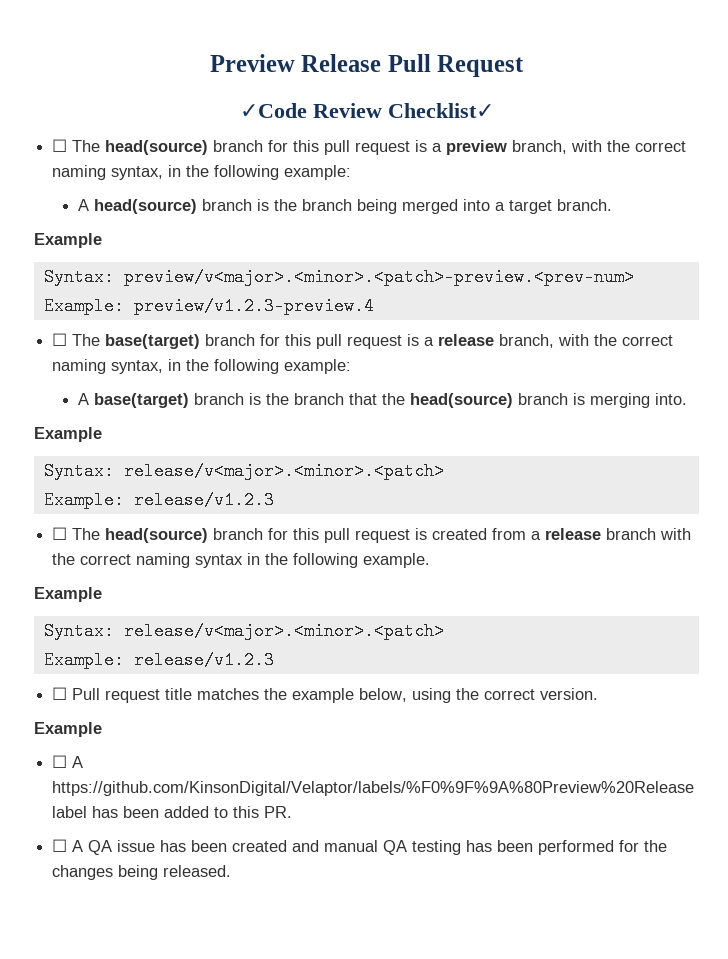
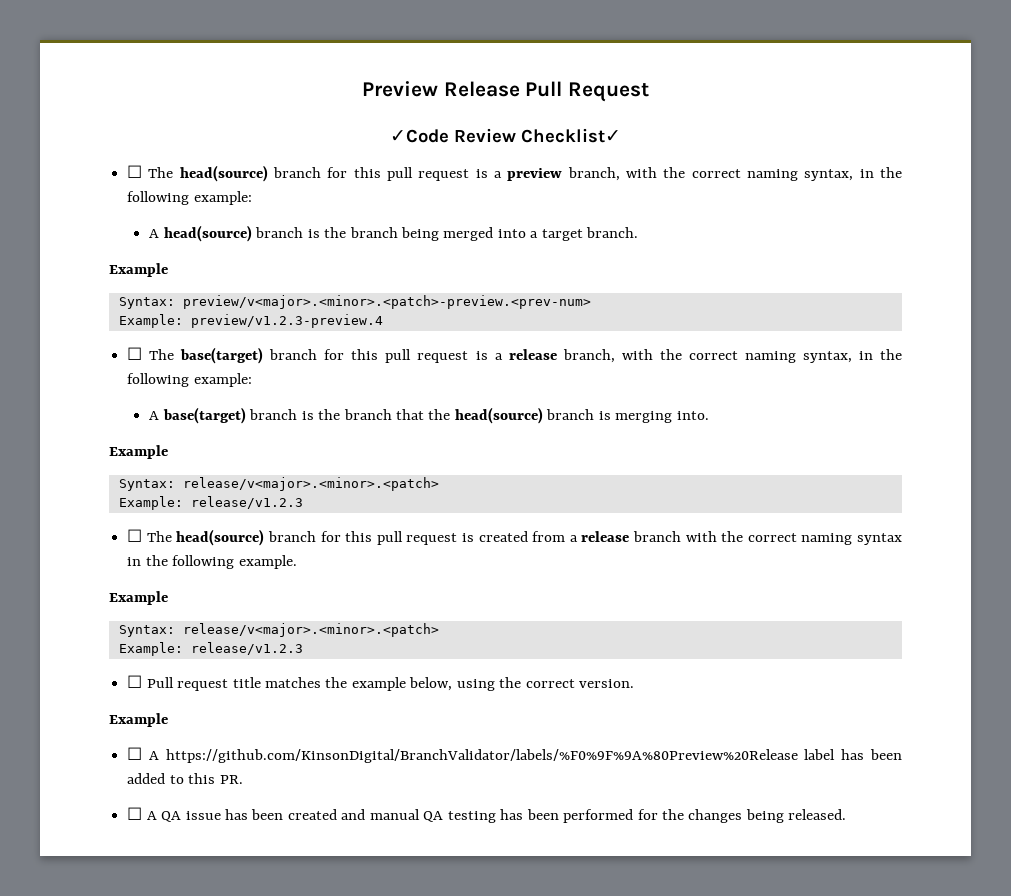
- ☐ A https://github.com/KinsonDigital/Velaptor/labels/%F0%9F%9A%80Preview%20Release label has been added to this PR.
+ ☐ A https://github.com/KinsonDigital/BranchValidator/labels/%F0%9F%9A%80Preview%20Release label has been added to this PR.

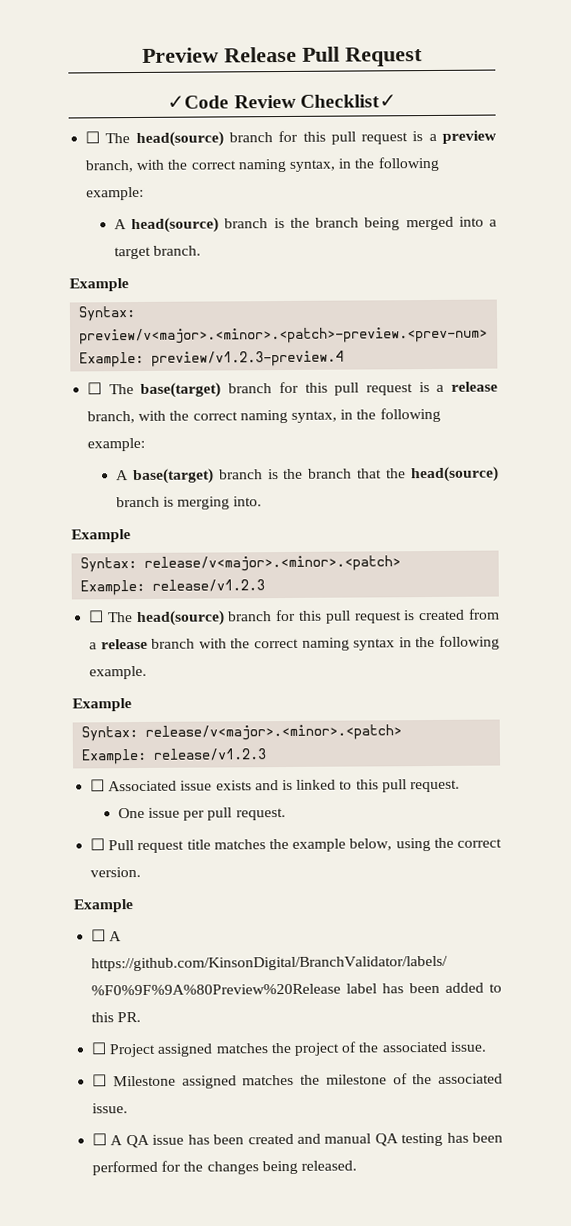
+ ☐ Associated issue exists and is linked to this pull request.
+ One issue per pull request.
+ ☐ Project assigned matches the project of the associated issue.
+ ☐ Milestone assigned matches the milestone of the associated issue.

